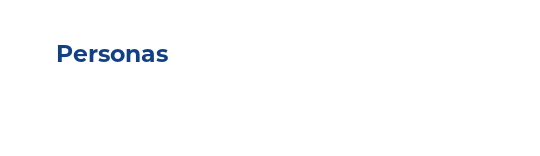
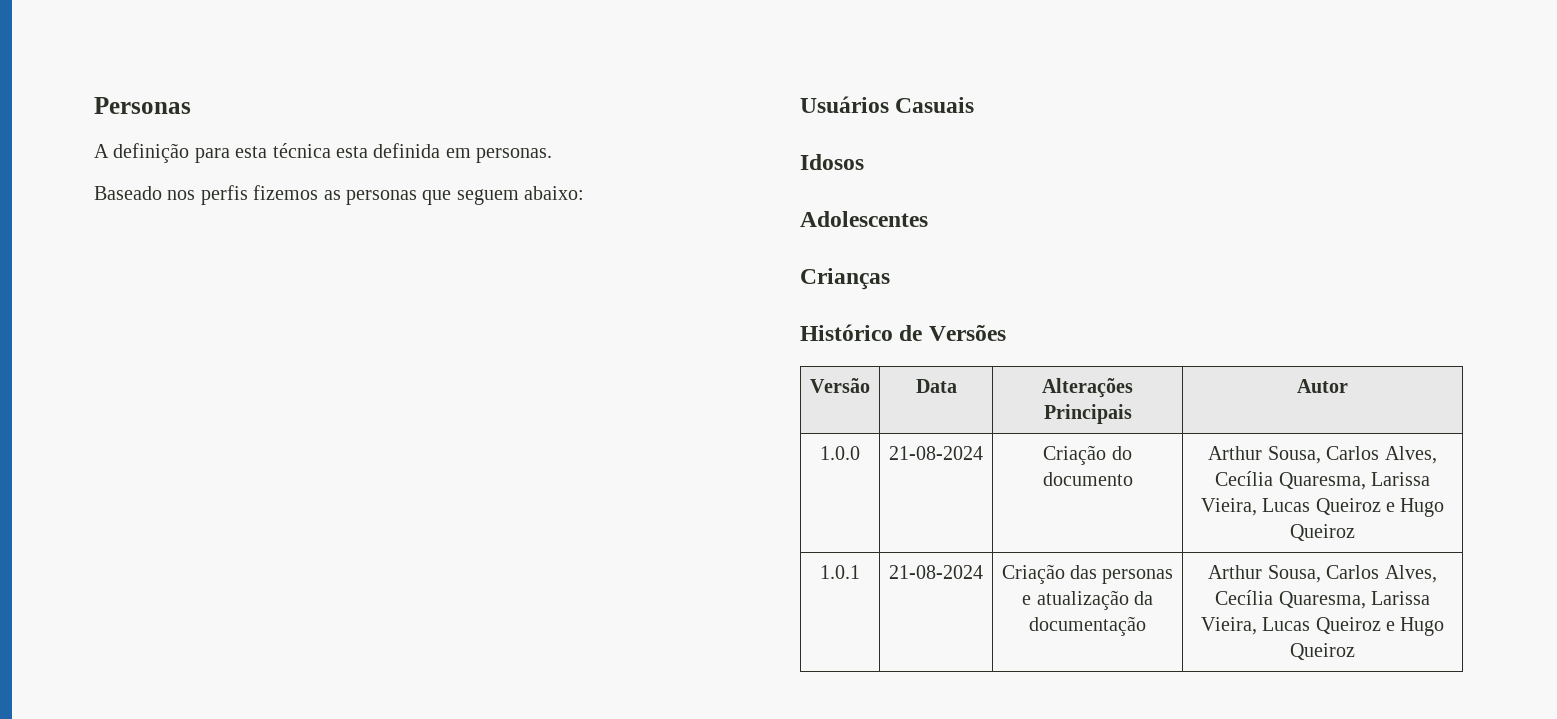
+ A definição para esta técnica esta definida em personas.
+ Baseado nos perfis fizemos as personas que seguem abaixo:
+ Usuários Casuais
+ Idosos
+ Adolescentes
+ Crianças
+ Histórico de Versões
+ Versão | Data | Alterações Principais | Autor
+ 1.0.0 | 21-08-2024 | Criação do documento | Arthur Sousa, Carlos Alves, Cecília Quaresma, Larissa Vieira, Lucas Queiroz e Hugo Queiroz
+ 1.0.1 | 21-08-2024 | Criação das personas e atualização da documentação | Arthur Sousa, Carlos Alves, Cecília Quaresma, Larissa Vieira, Lucas Queiroz e Hugo Queiroz

